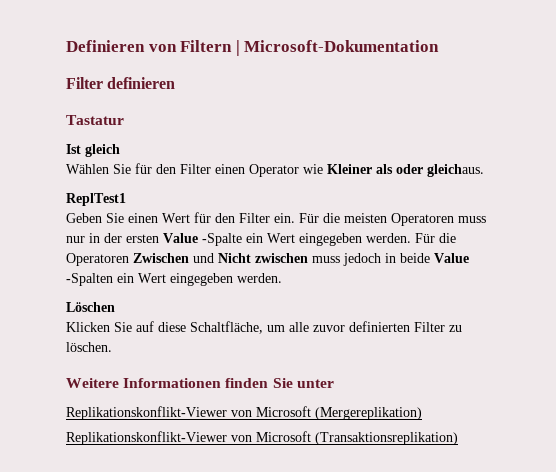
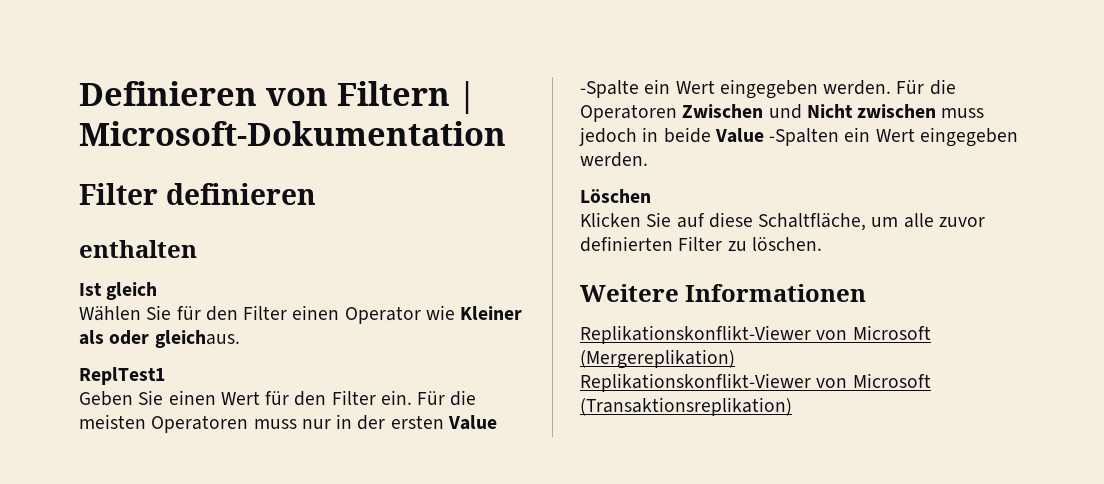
- Tastatur
+ enthalten
- Weitere Informationen finden Sie unter
+ Weitere Informationen

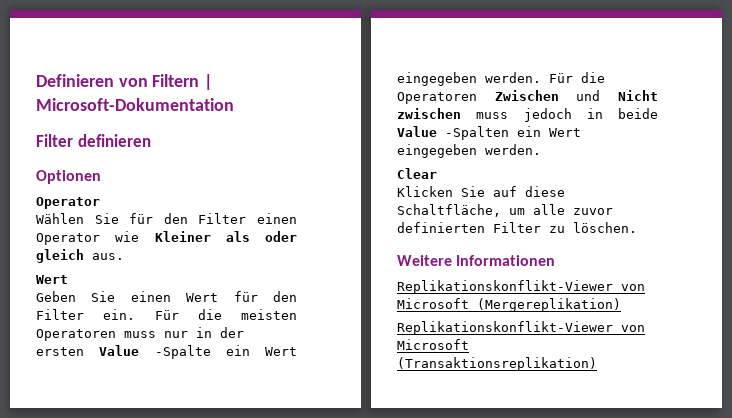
- enthalten
- Ist gleich
+ Optionen
+ Operator
- Wählen Sie für den Filter einen Operator wie Kleiner als oder gleichaus.
- ReplTest1
+ Wählen Sie für den Filter einen Operator wie Kleiner als oder gleich aus.
+ Wert
- Löschen
+ Clear

